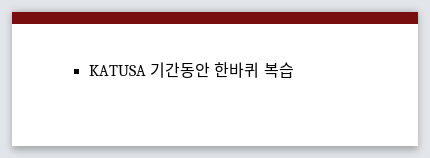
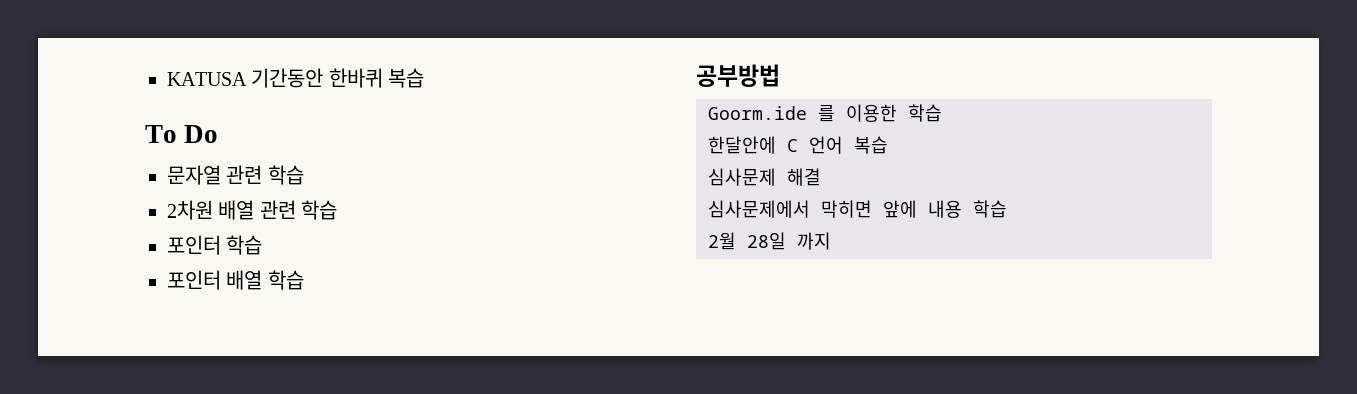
+ To Do
+ 문자열 관련 학습
+ 2차원 배열 관련 학습
+ 포인터 학습
+ 포인터 배열 학습
+ 공부방법
+ Goorm.ide 를 이용한 학습
+ 한달안에 C 언어 복습
+ 심사문제 해결
+ 심사문제에서 막히면 앞에 내용 학습
+ 2월 28일 까지

